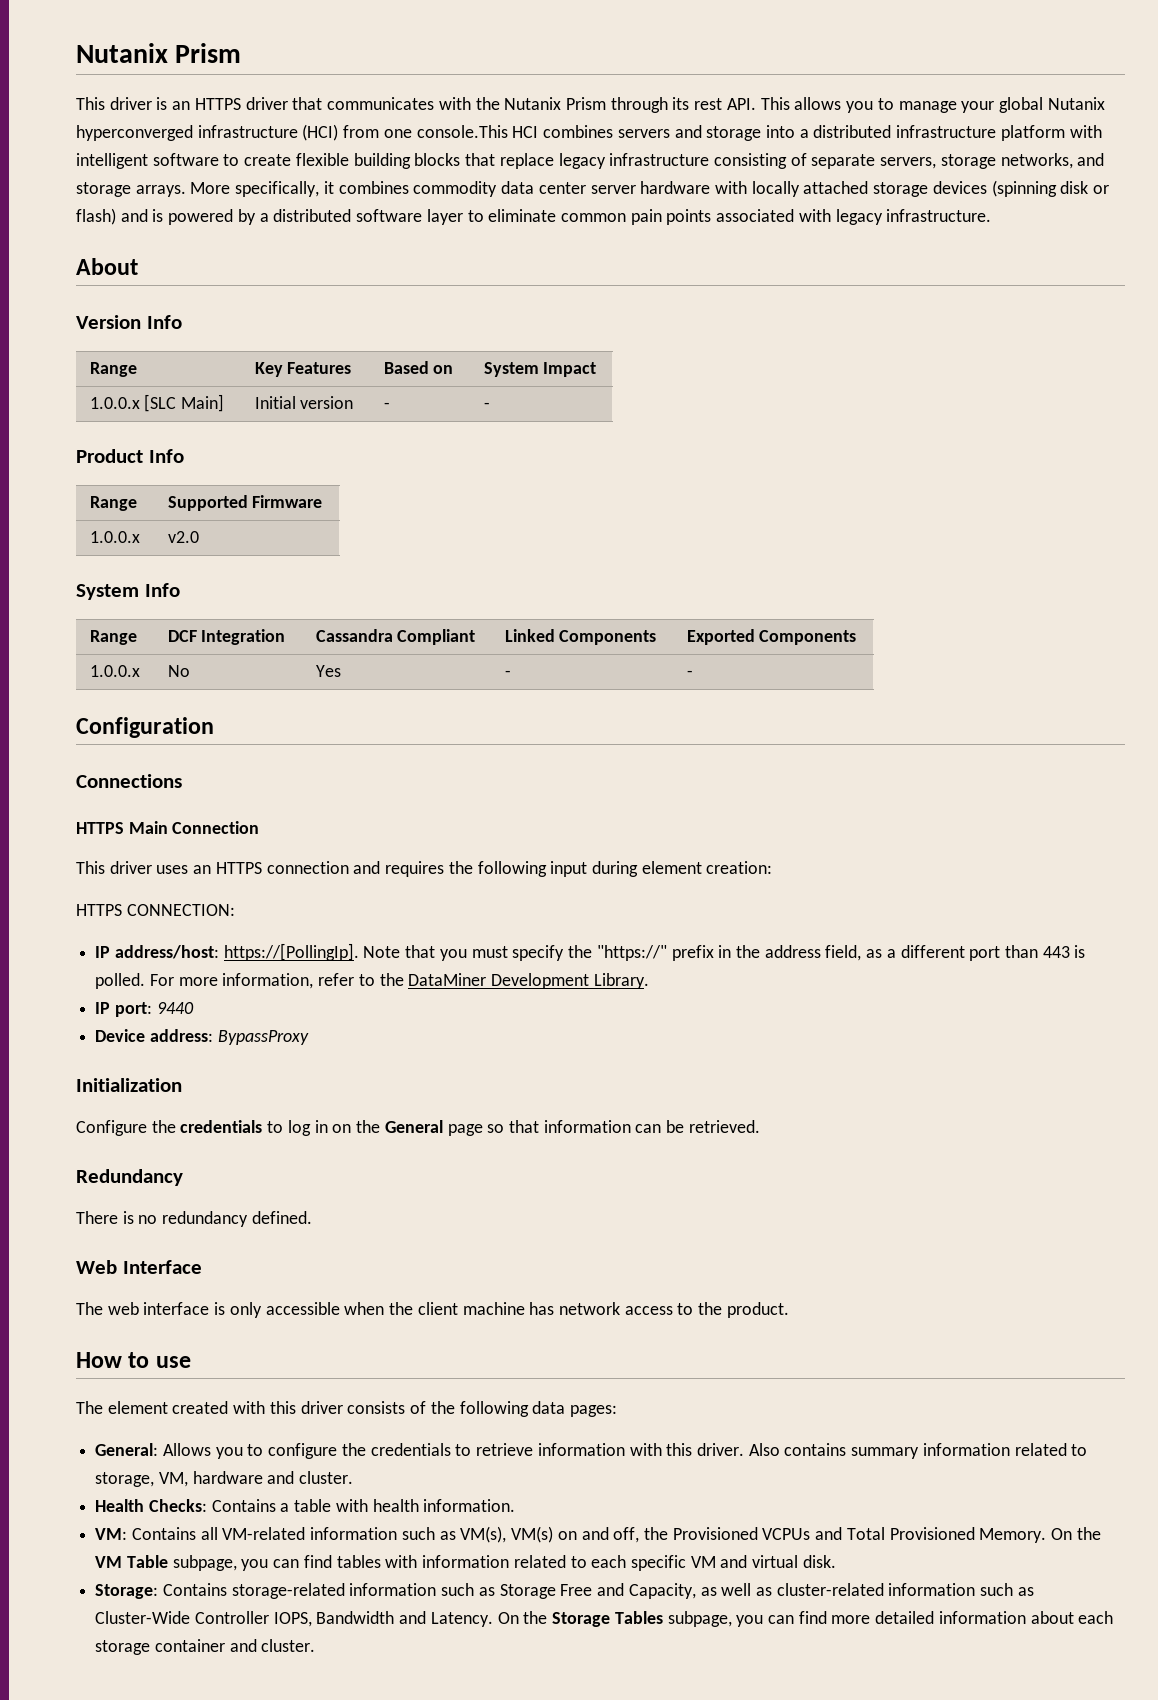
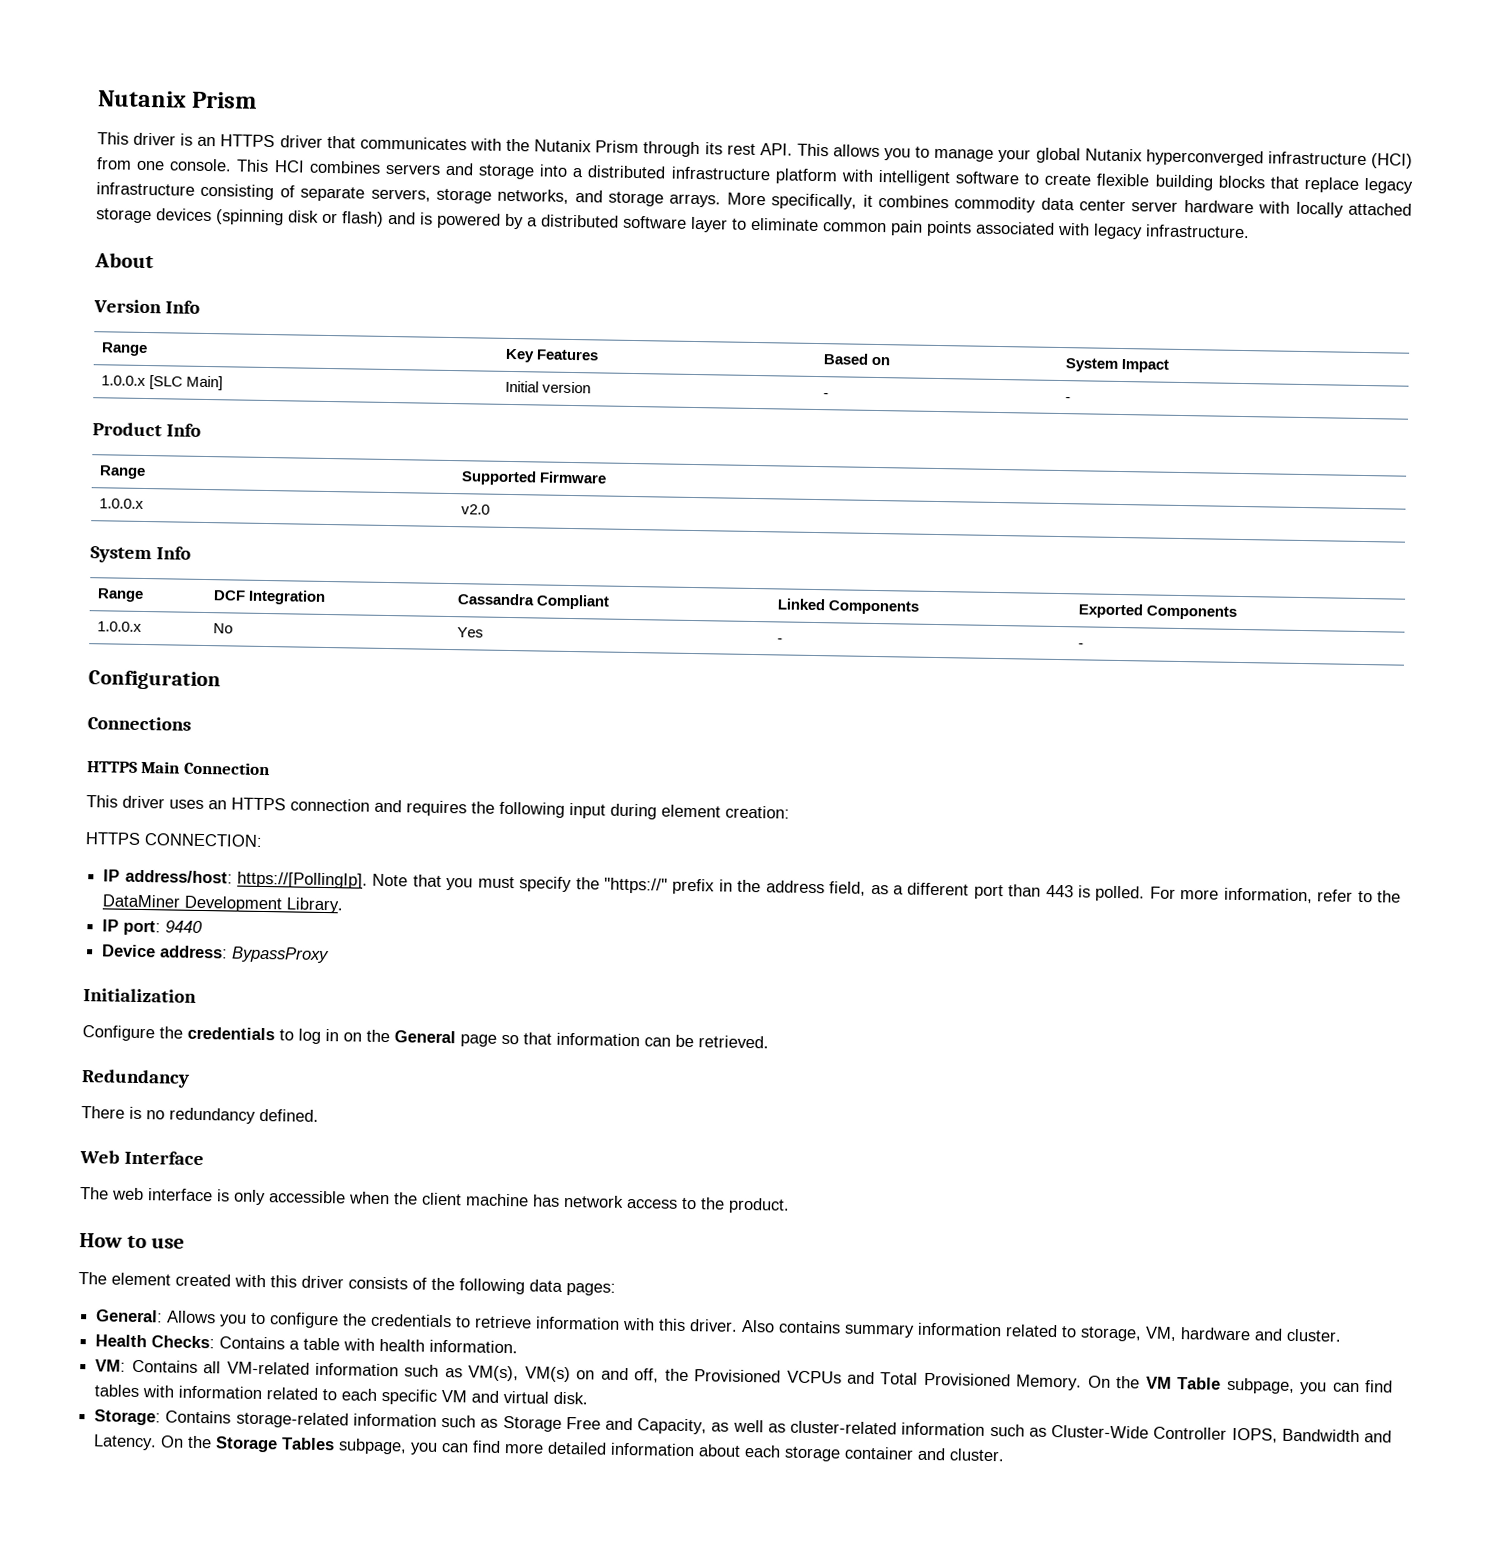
- This driver is an HTTPS driver that communicates with the Nutanix Prism through its rest API. This allows you to manage your global Nutanix hyperconverged infrastructure (HCI) from one console.This HCI combines servers and storage into a distributed infrastructure platform with intelligent software to create flexible building blocks that replace legacy infrastructure consisting of separate servers, storage networks, and storage arrays.
+ This driver is an HTTPS driver that communicates with the Nutanix Prism through its rest API. This allows you to manage your global Nutanix hyperconverged infrastructure (HCI) from one console. This HCI combines servers and storage into a distributed infrastructure platform with intelligent software to create flexible building blocks that replace legacy infrastructure consisting of separate servers, storage networks, and storage arrays.

